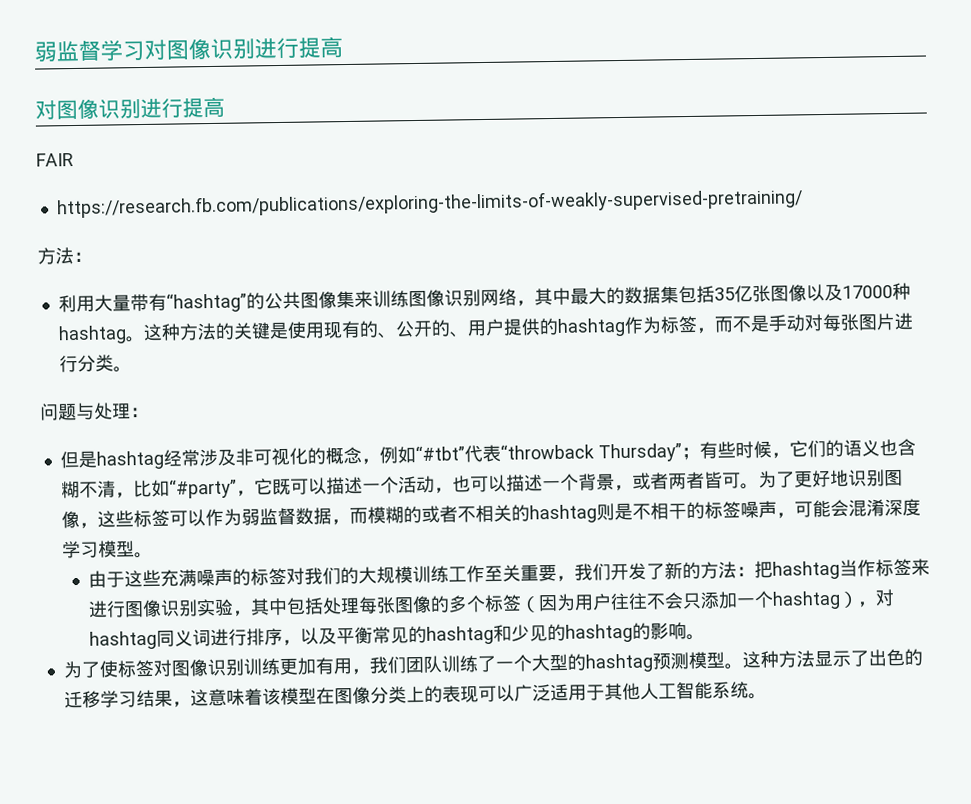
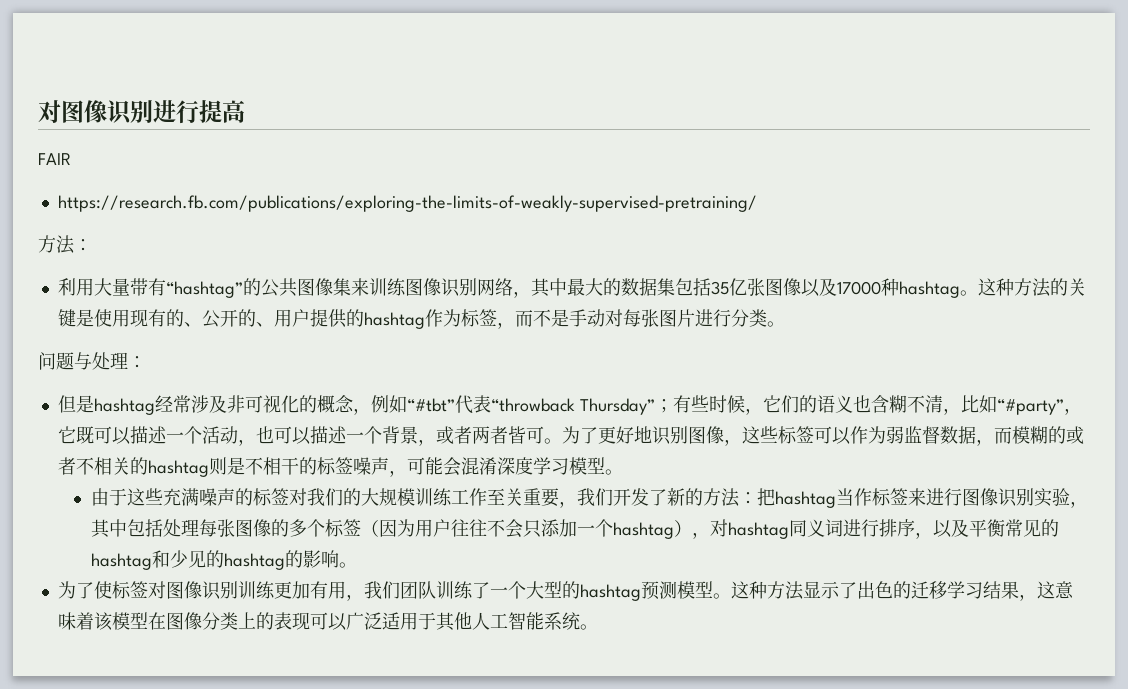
- 弱监督学习对图像识别进行提高

